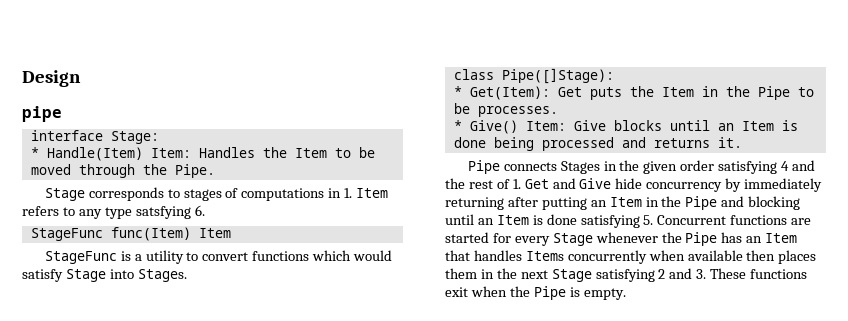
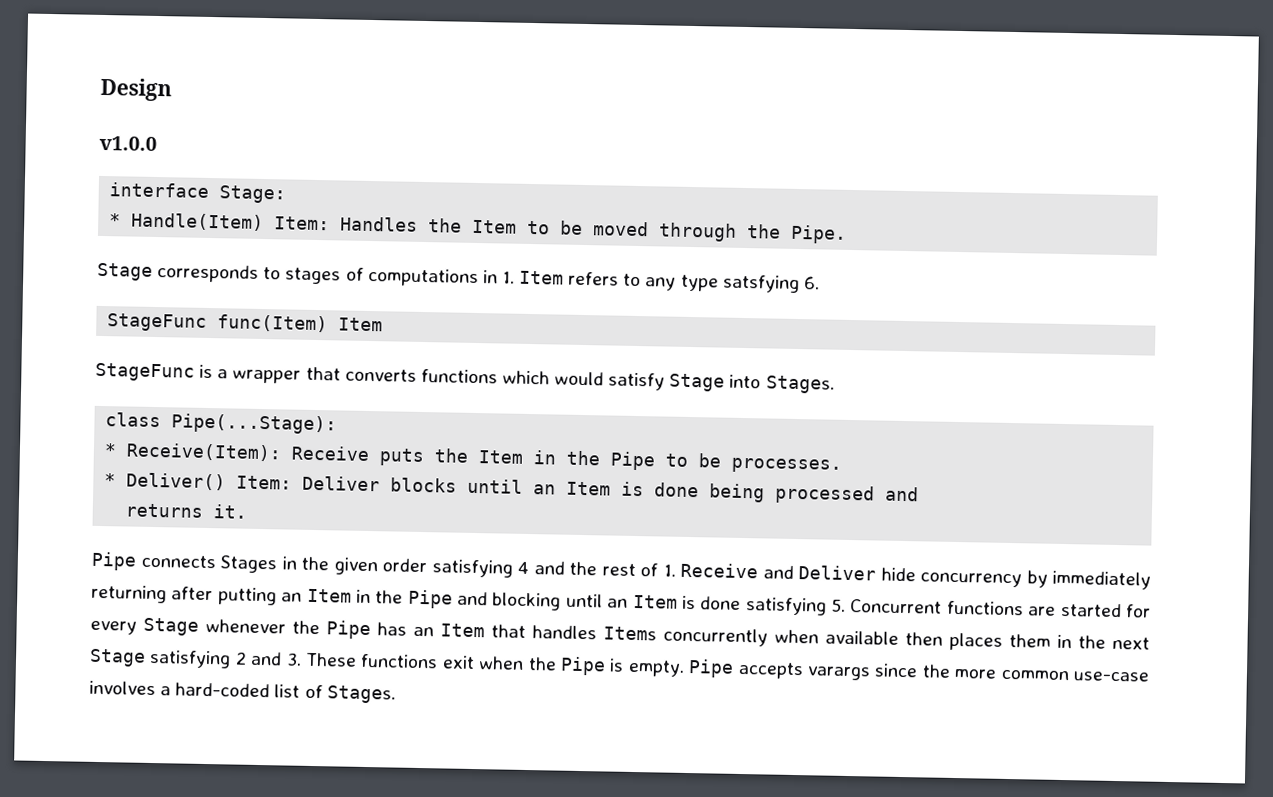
- pipe
+ v1.0.0
- StageFunc is a utility to convert functions which would satisfy Stage into Stages.
+ StageFunc is a wrapper that converts functions which would satisfy Stage into Stages.
- class Pipe([]Stage):
- * Get(Item): Get puts the Item in the Pipe to be processes.
+ class Pipe(...Stage):
+ * Receive(Item): Receive puts the Item in the Pipe to be processes.
- * Give() Item: Give blocks until an Item is done being processed and returns it.
+ * Deliver() Item: Deliver blocks until an Item is done being processed and
+ returns it.
- Pipe connects Stages in the given order satisfying 4 and the rest of 1. Get and Give hide concurrency by immediately returning after putting an Item in the Pipe and blocking until an Item is done satisfying 5. Concurrent functions are started for every Stage whenever the Pipe has an Item that handles Items concurrently when available then places them in the next Stage satisfying 2 and 3. These functions exit when the Pipe is empty.
+ Pipe connects Stages in the given order satisfying 4 and the rest of 1. Receive and Deliver hide concurrency by immediately returning after putting an Item in the Pipe and blocking until an Item is done satisfying 5. Concurrent functions are started for every Stage whenever the Pipe has an Item that handles Items concurrently when available then places them in the next Stage satisfying 2 and 3. These functions exit when the Pipe is empty.
+ Pipe accepts varargs since the more common use-case involves a hard-coded list of Stages.

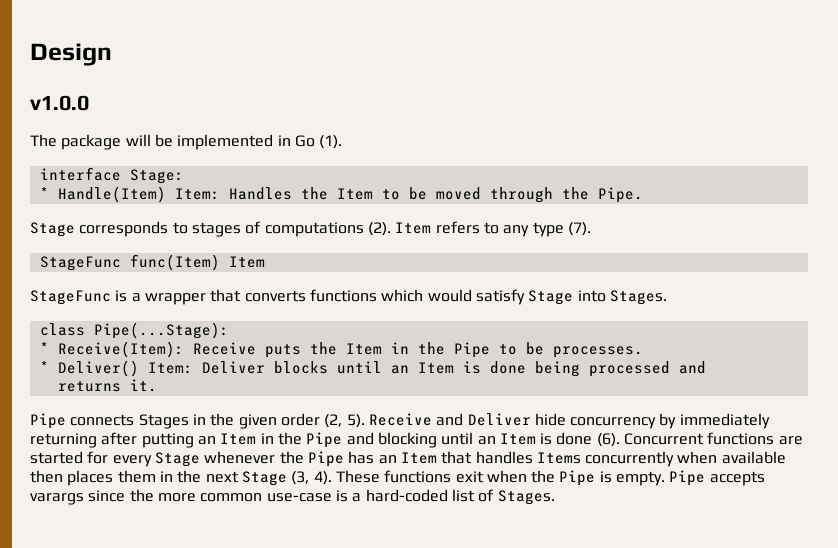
+ The package will be implemented in Go (1).
- Stage corresponds to stages of computations in 1. Item refers to any type satsfying 6.
+ Stage corresponds to stages of computations (2). Item refers to any type (7).
- Pipe connects Stages in the given order satisfying 4 and the rest of 1. Receive and Deliver hide concurrency by immediately returning after putting an Item in the Pipe and blocking until an Item is done satisfying 5. Concurrent functions are started for every Stage whenever the Pipe has an Item that handles Items concurrently when available then places them in the next Stage satisfying 2 and 3. These functions exit when the Pipe is empty.
+ Pipe connects Stages in the given order (2, 5). Receive and Deliver hide concurrency by immediately returning after putting an Item in the Pipe and blocking until an Item is done (6). Concurrent functions are started for every Stage whenever the Pipe has an Item that handles Items concurrently when available then places them in the next Stage (3, 4). These functions exit when the Pipe is empty.
- Pipe accepts varargs since the more common use-case involves a hard-coded list of Stages.
+ Pipe accepts varargs since the more common use-case is a hard-coded list of Stages.

